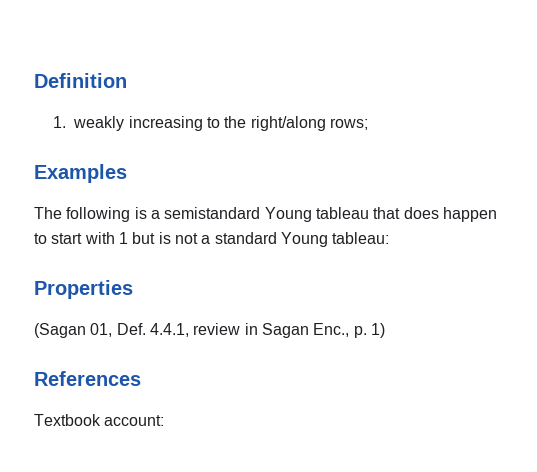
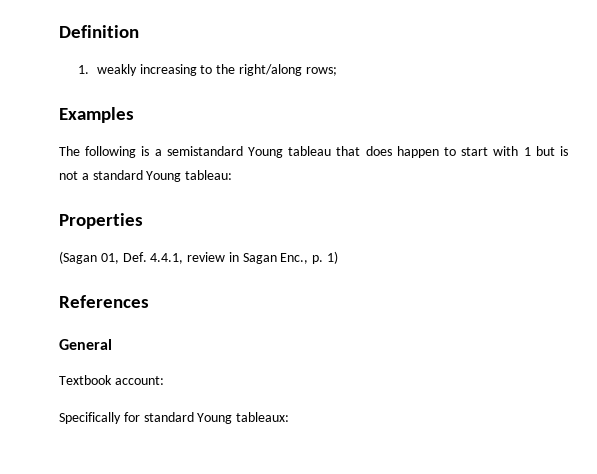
+ General
+ Specifically for standard Young tableaux:

